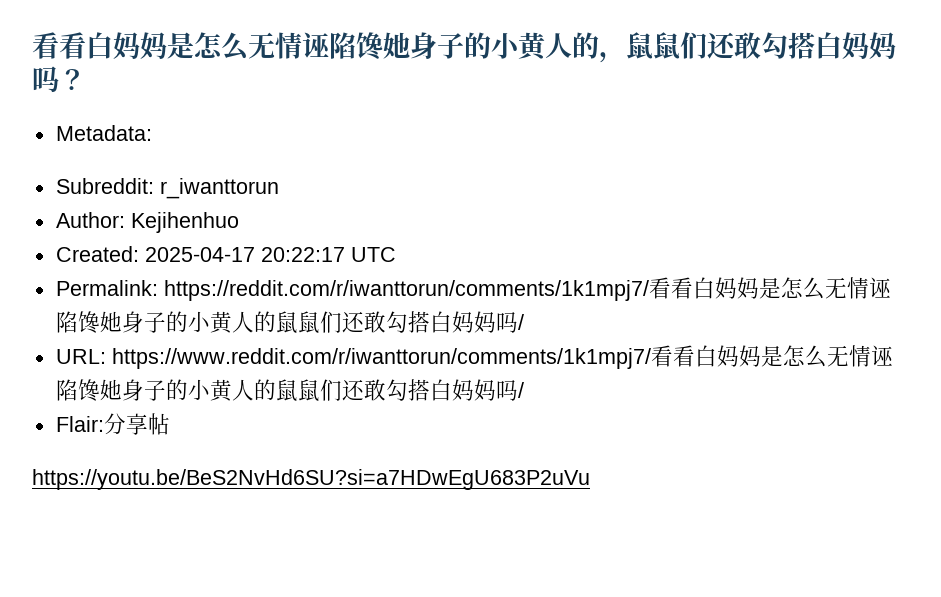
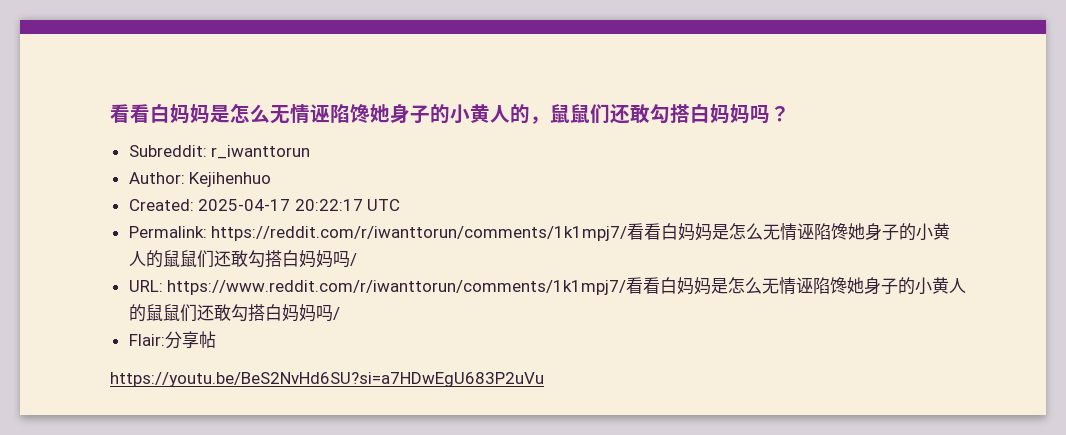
- Metadata:

